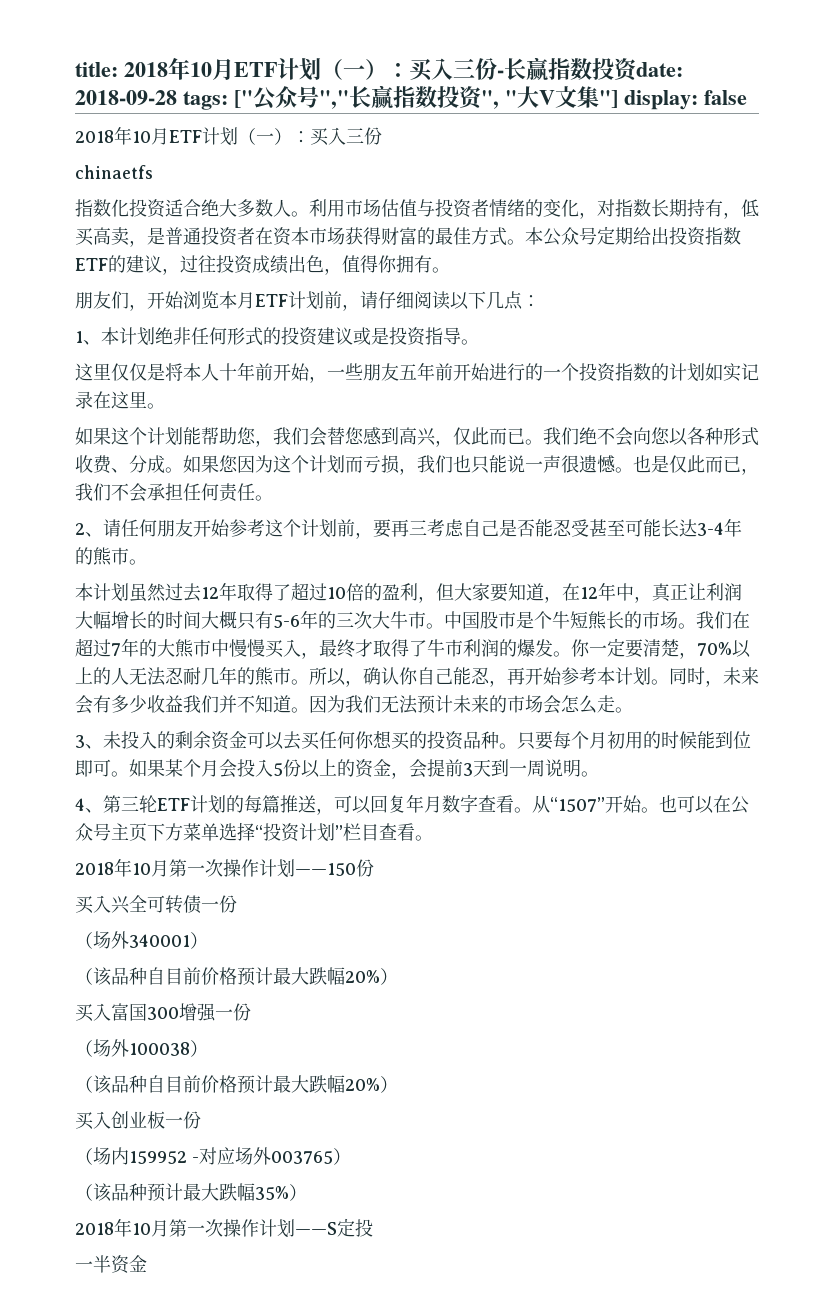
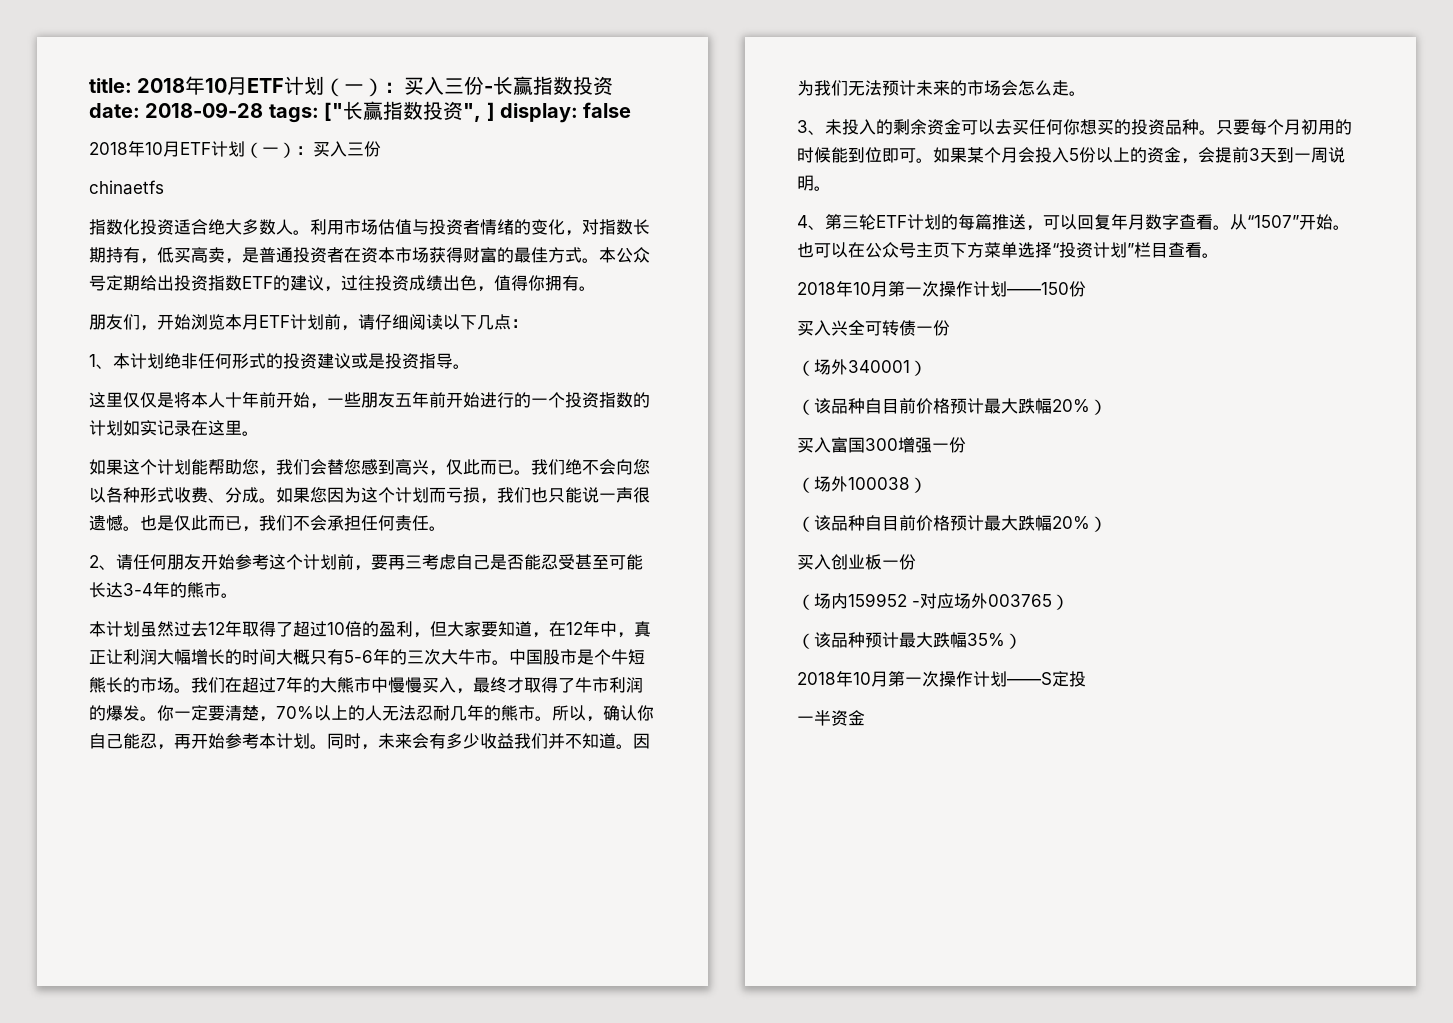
- title: 2018年10月ETF计划（一）：买入三份-长赢指数投资date: 2018-09-28 tags: ["公众号","长赢指数投资", "大V文集"] display: false
+ title: 2018年10月ETF计划（一）：买入三份-长赢指数投资date: 2018-09-28 tags: ["长赢指数投资", ] display: false

